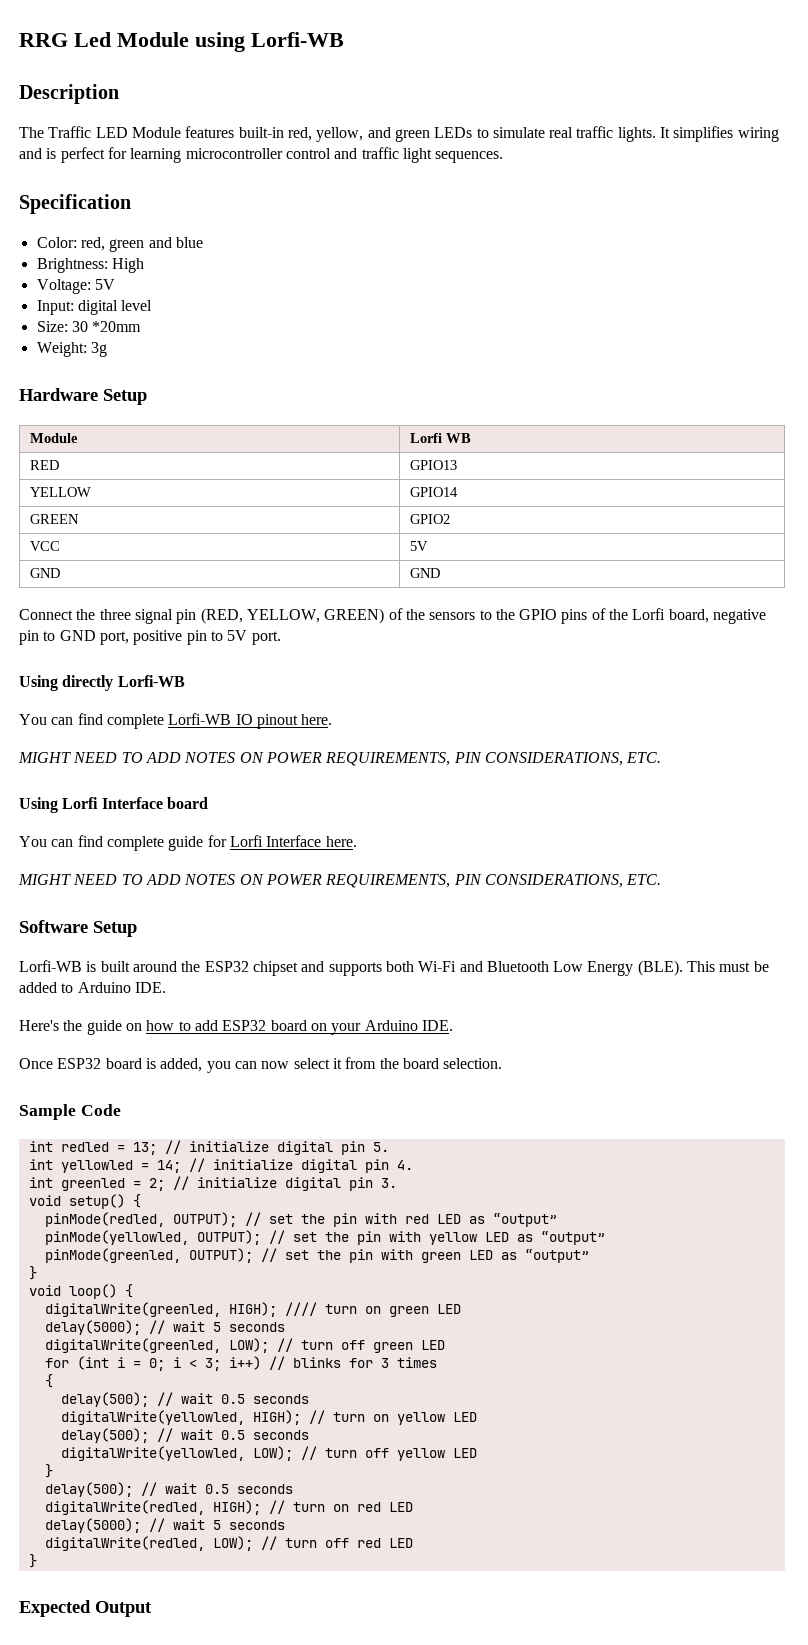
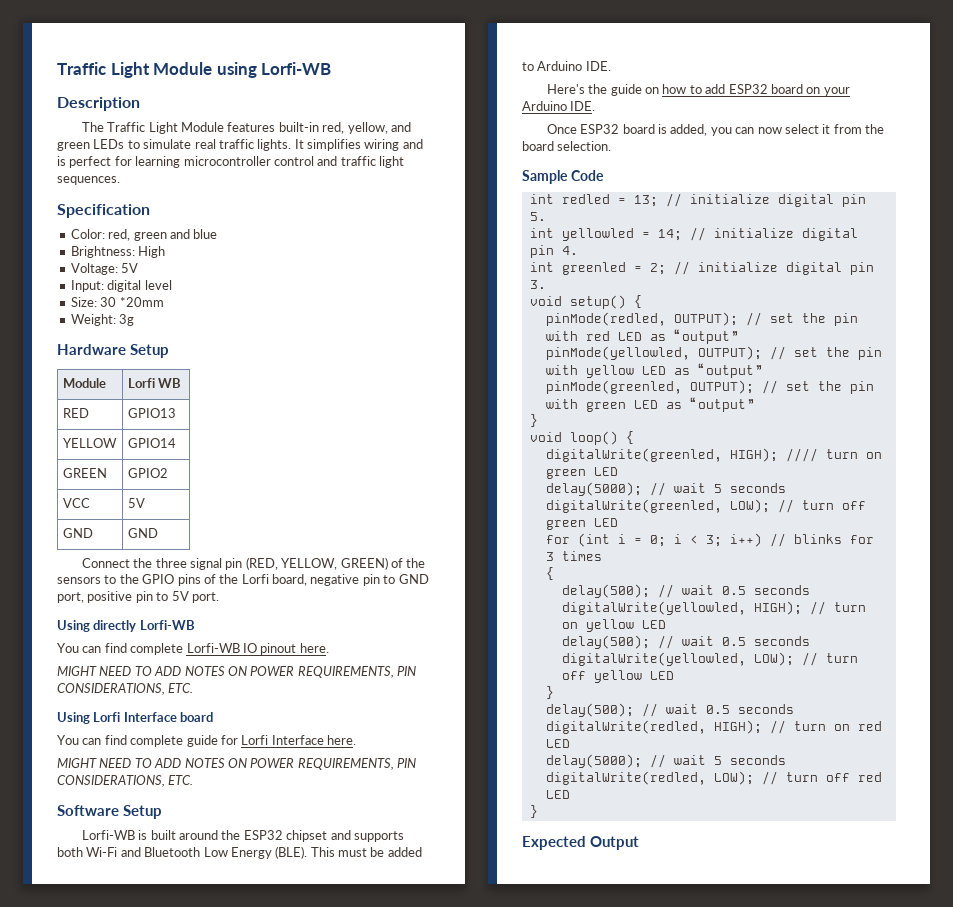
- RRG Led Module using Lorfi-WB
+ Traffic Light Module using Lorfi-WB
- The Traffic LED Module features built-in red, yellow, and green LEDs to simulate real traffic lights.
+ The Traffic Light Module features built-in red, yellow, and green LEDs to simulate real traffic lights.

